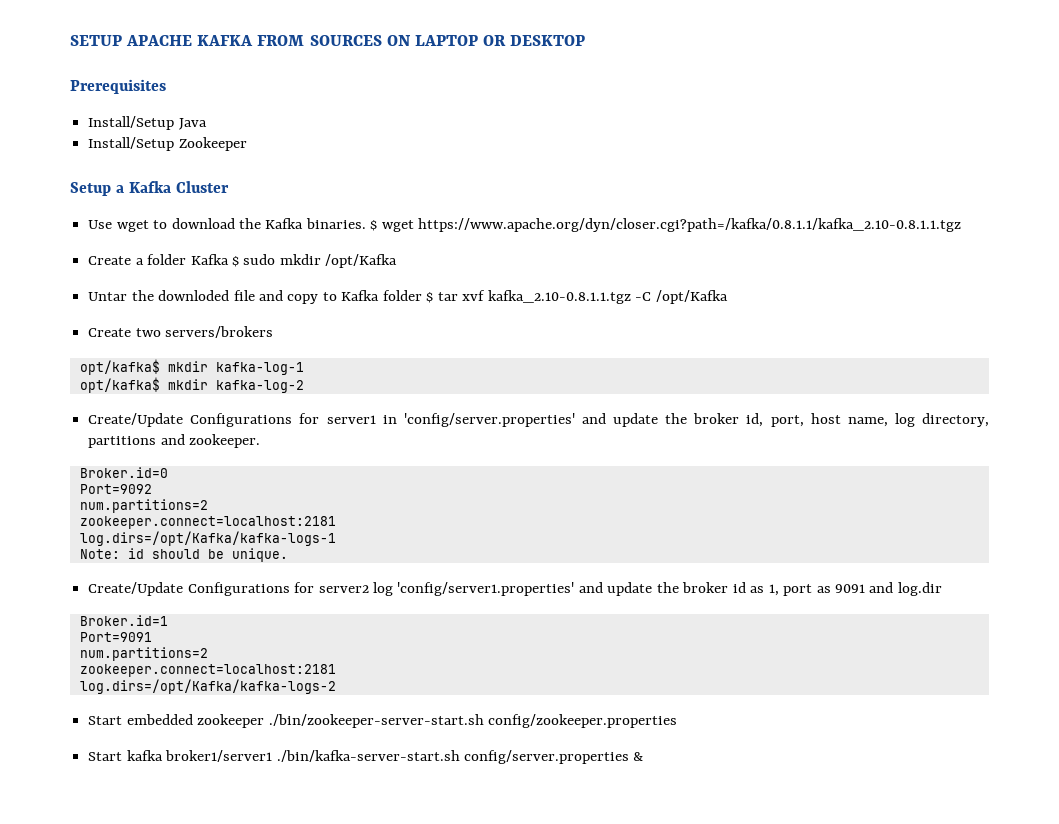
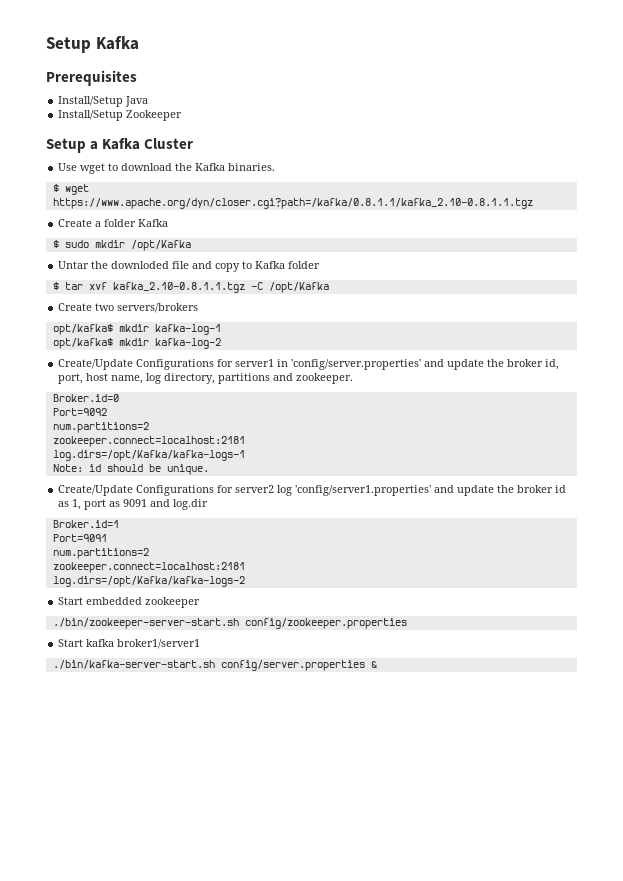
- SETUP APACHE KAFKA FROM SOURCES ON LAPTOP OR DESKTOP
+ Setup Kafka
- Use wget to download the Kafka binaries. $ wget https://www.apache.org/dyn/closer.cgi?path=/kafka/0.8.1.1/kafka_2.10-0.8.1.1.tgz
+ Use wget to download the Kafka binaries.
+ $ wget https://www.apache.org/dyn/closer.cgi?path=/kafka/0.8.1.1/kafka_2.10-0.8.1.1.tgz
- Create a folder Kafka $ sudo mkdir /opt/Kafka
+ Create a folder Kafka
+ $ sudo mkdir /opt/Kafka
- Untar the downloded file and copy to Kafka folder $ tar xvf kafka_2.10-0.8.1.1.tgz -C /opt/Kafka
+ Untar the downloded file and copy to Kafka folder
+ $ tar xvf kafka_2.10-0.8.1.1.tgz -C /opt/Kafka
- Start embedded zookeeper ./bin/zookeeper-server-start.sh config/zookeeper.properties
+ Start embedded zookeeper
+ ./bin/zookeeper-server-start.sh config/zookeeper.properties
- Start kafka broker1/server1 ./bin/kafka-server-start.sh config/server.properties &
+ Start kafka broker1/server1
+ ./bin/kafka-server-start.sh config/server.properties &

